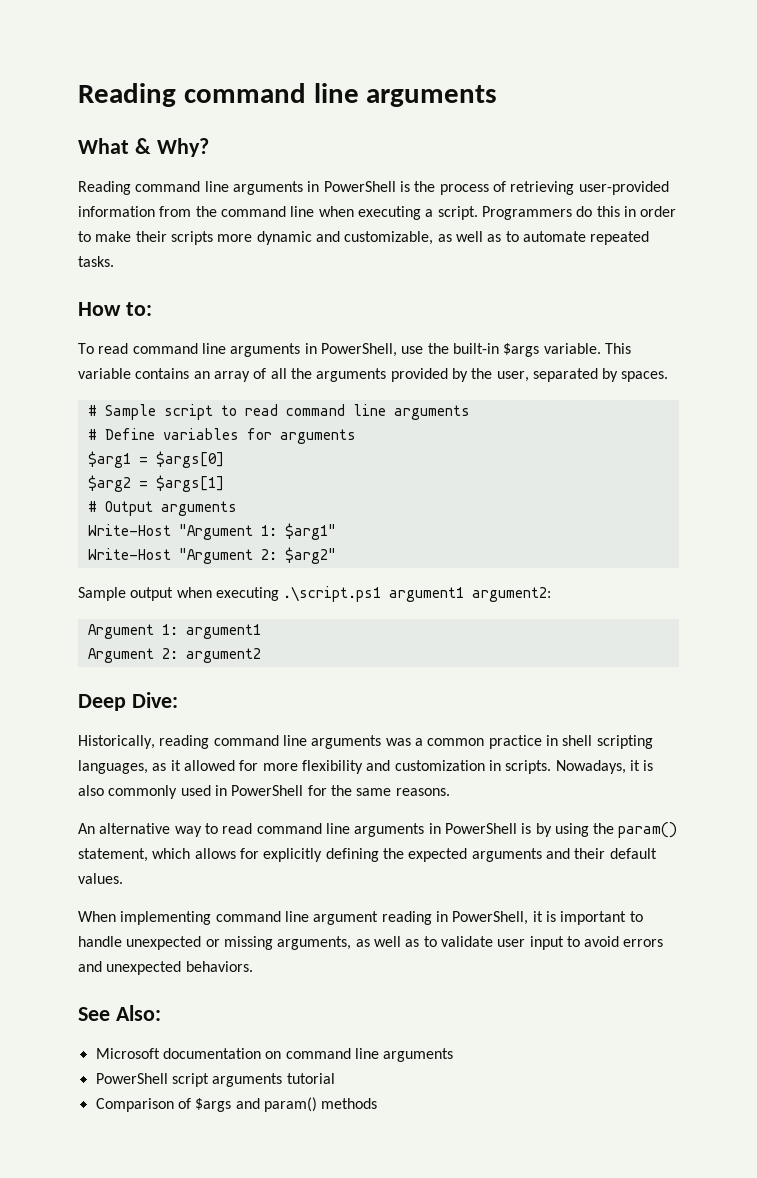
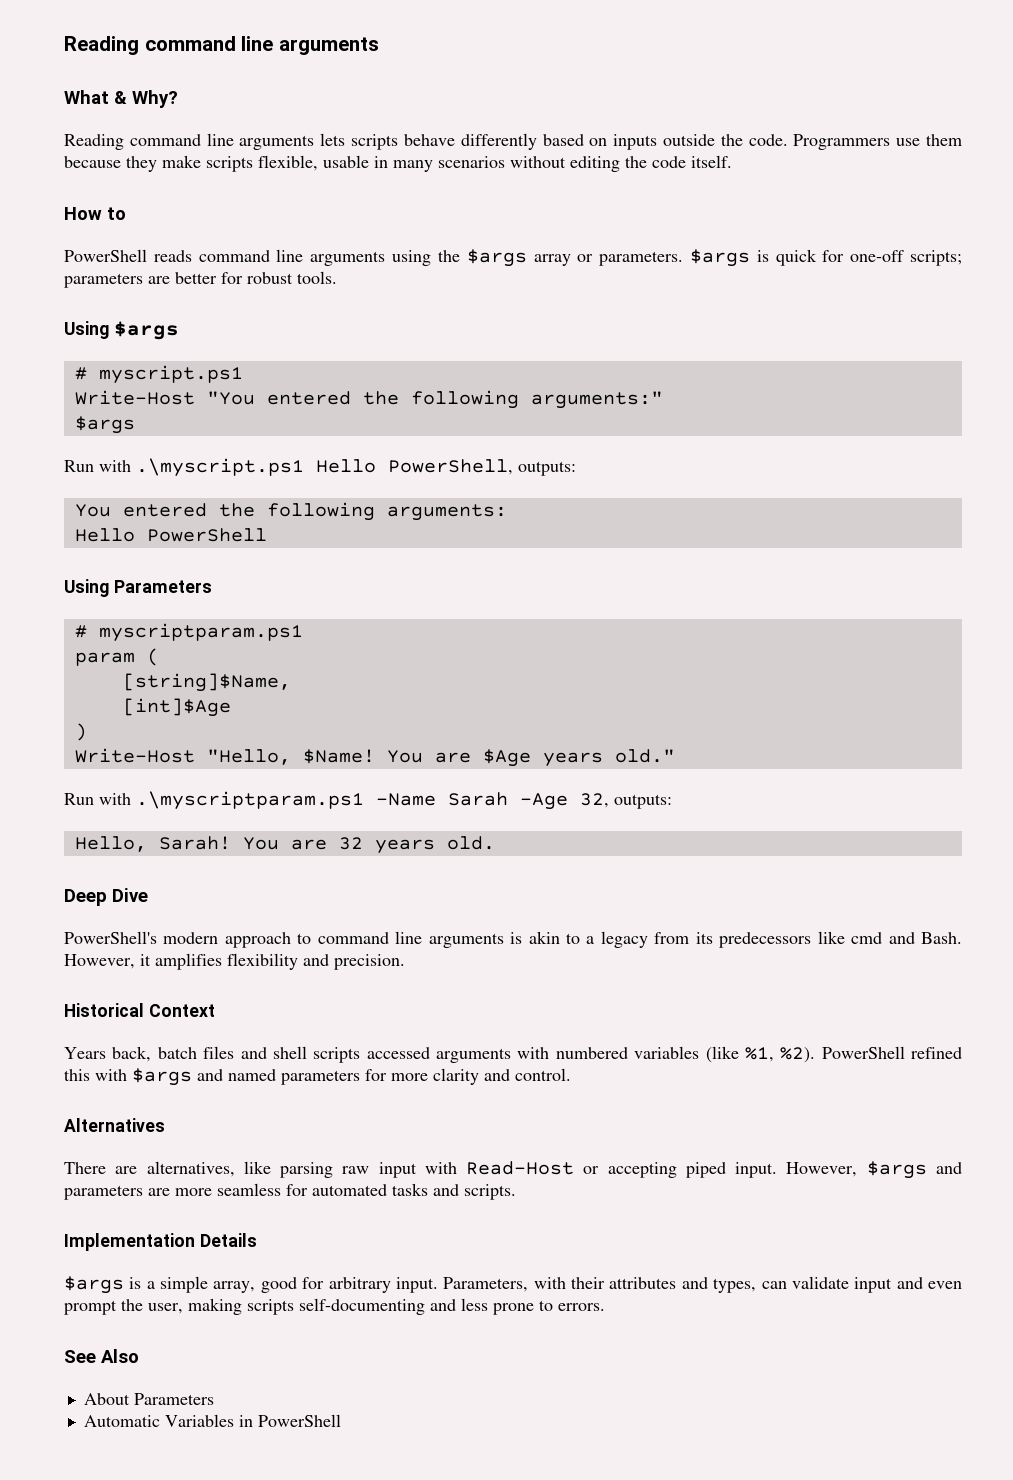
- Reading command line arguments in PowerShell is the process of retrieving user-provided information from the command line when executing a script. Programmers do this in order to make their scripts more dynamic and customizable, as well as to automate repeated tasks.
- How to:
- To read command line arguments in PowerShell, use the built-in $args variable. This variable contains an array of all the arguments provided by the user, separated by spaces.
- # Sample script to read command line arguments
- # Define variables for arguments
- $arg1 = $args[0]
- $arg2 = $args[1]
- # Output arguments
- Write-Host "Argument 1: $arg1"
- Write-Host "Argument 2: $arg2"
- Sample output when executing .\script.ps1 argument1 argument2:
- Argument 1: argument1
- Argument 2: argument2
- Deep Dive:
- Historically, reading command line arguments was a common practice in shell scripting languages, as it allowed for more flexibility and customization in scripts. Nowadays, it is also commonly used in PowerShell for the same reasons.
- An alternative way to read command line arguments in PowerShell is by using the param() statement, which allows for explicitly defining the expected arguments and their default values.
- When implementing command line argument reading in PowerShell, it is important to handle unexpected or missing arguments, as well as to validate user input to avoid errors and unexpected behaviors.
- See Also:
- Microsoft documentation on command line arguments
- PowerShell script arguments tutorial
- Comparison of $args and param() methods
+ Reading command line arguments lets scripts behave differently based on inputs outside the code. Programmers use them because they make scripts flexible, usable in many scenarios without editing the code itself.
+ How to
+ PowerShell reads command line arguments using the $args array or parameters. $args is quick for one-off scripts; parameters are better for robust tools.
+ Using $args
+ # myscript.ps1
+ Write-Host "You entered the following arguments:"
+ $args
+ Run with .\myscript.ps1 Hello PowerShell, outputs:
+ You entered the following arguments:
+ Hello PowerShell
+ Using Parameters
+ # myscriptparam.ps1
+ param (
+ [string]$Name,
+ [int]$Age
+ )
+ Write-Host "Hello, $Name! You are $Age years old."
+ Run with .\myscriptparam.ps1 -Name Sarah -Age 32, outputs:
+ Hello, Sarah! You are 32 years old.
+ Deep Dive
+ PowerShell's modern approach to command line arguments is akin to a legacy from its predecessors like cmd and Bash. However, it amplifies flexibility and precision.
+ Historical Context
+ Years back, batch files and shell scripts accessed arguments with numbered variables (like %1, %2). PowerShell refined this with $args and named parameters for more clarity and control.
+ Alternatives
+ There are alternatives, like parsing raw input with Read-Host or accepting piped input. However, $args and parameters are more seamless for automated tasks and scripts.
+ Implementation Details
+ $args is a simple array, good for arbitrary input. Parameters, with their attributes and types, can validate input and even prompt the user, making scripts self-documenting and less prone to errors.
+ See Also
+ About Parameters
+ Automatic Variables in PowerShell

